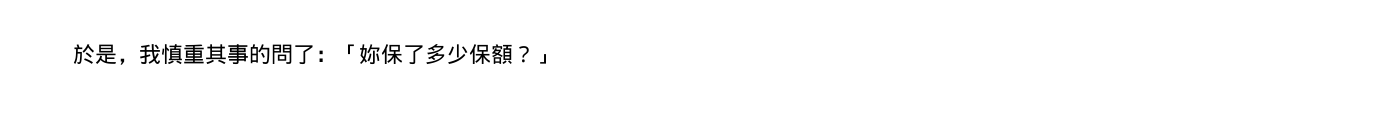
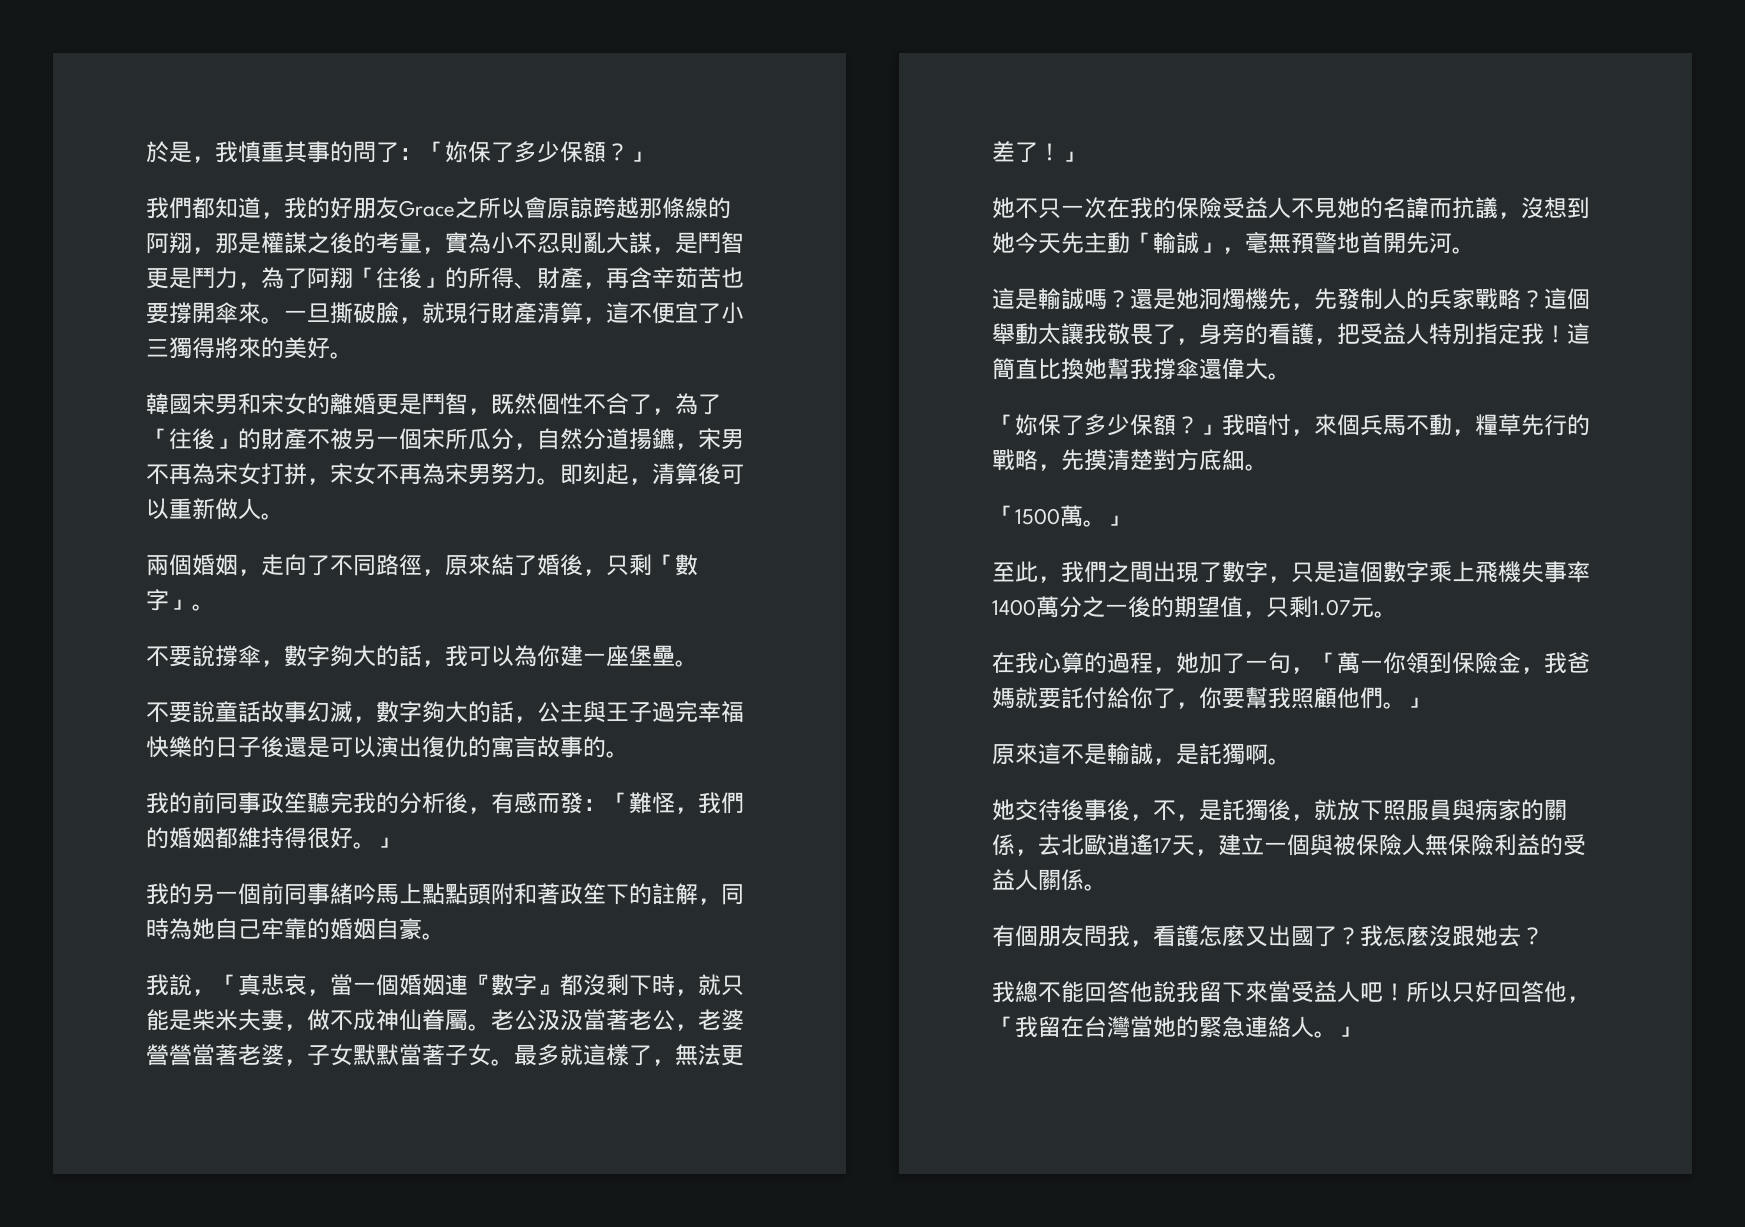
+ 我們都知道，我的好朋友Grace之所以會原諒跨越那條線的阿翔，那是權謀之後的考量，實為小不忍則亂大謀，是鬥智更是鬥力，為了阿翔「往後」的所得、財產，再含辛茹苦也要撐開傘來。一旦撕破臉，就現行財產清算，這不便宜了小三獨得將來的美好。
+ 韓國宋男和宋女的離婚更是鬥智，既然個性不合了，為了「往後」的財產不被另一個宋所瓜分，自然分道揚鑣，宋男不再為宋女打拼，宋女不再為宋男努力。即刻起，清算後可以重新做人。
+ 兩個婚姻，走向了不同路徑，原來結了婚後，只剩「數字」。
+ 不要說撐傘，數字夠大的話，我可以為你建一座堡壘。
+ 不要說童話故事幻滅，數字夠大的話，公主與王子過完幸福快樂的日子後還是可以演出復仇的寓言故事的。
+ 我的前同事政笙聽完我的分析後，有感而發：「難怪，我們的婚姻都維持得很好。」
+ 我的另一個前同事緒吟馬上點點頭附和著政笙下的註解，同時為她自己牢靠的婚姻自豪。
+ 我說，「真悲哀，當一個婚姻連『數字』都沒剩下時，就只能是柴米夫妻，做不成神仙眷屬。老公汲汲當著老公，老婆營營當著老婆，子女默默當著子女。最多就這樣了，無法更差了！」
+ 她不只一次在我的保險受益人不見她的名諱而抗議，沒想到她今天先主動「輸誠」，毫無預警地首開先河。
+ 這是輸誠嗎？還是她洞燭機先，先發制人的兵家戰略？這個舉動太讓我敬畏了，身旁的看護，把受益人特別指定我！這簡直比換她幫我撐傘還偉大。
+ 「妳保了多少保額？」我暗忖，來個兵馬不動，糧草先行的戰略，先摸清楚對方底細。
+ 「1500萬。」
+ 至此，我們之間出現了數字，只是這個數字乘上飛機失事率1400萬分之一後的期望值，只剩1.07元。
+ 在我心算的過程，她加了一句，「萬一你領到保險金，我爸媽就要託付給你了，你要幫我照顧他們。」
+ 原來這不是輸誠，是託獨啊。
+ 她交待後事後，不，是託獨後，就放下照服員與病家的關係，去北歐逍遙17天，建立一個與被保險人無保險利益的受益人關係。
+ 有個朋友問我，看護怎麼又出國了？我怎麼沒跟她去？
+ 我總不能回答他說我留下來當受益人吧！所以只好回答他，「我留在台灣當她的緊急連絡人。」

